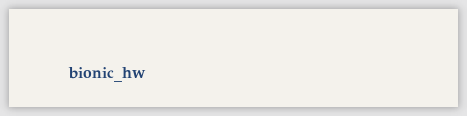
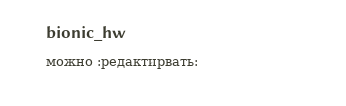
+ можно :редактирвать:

